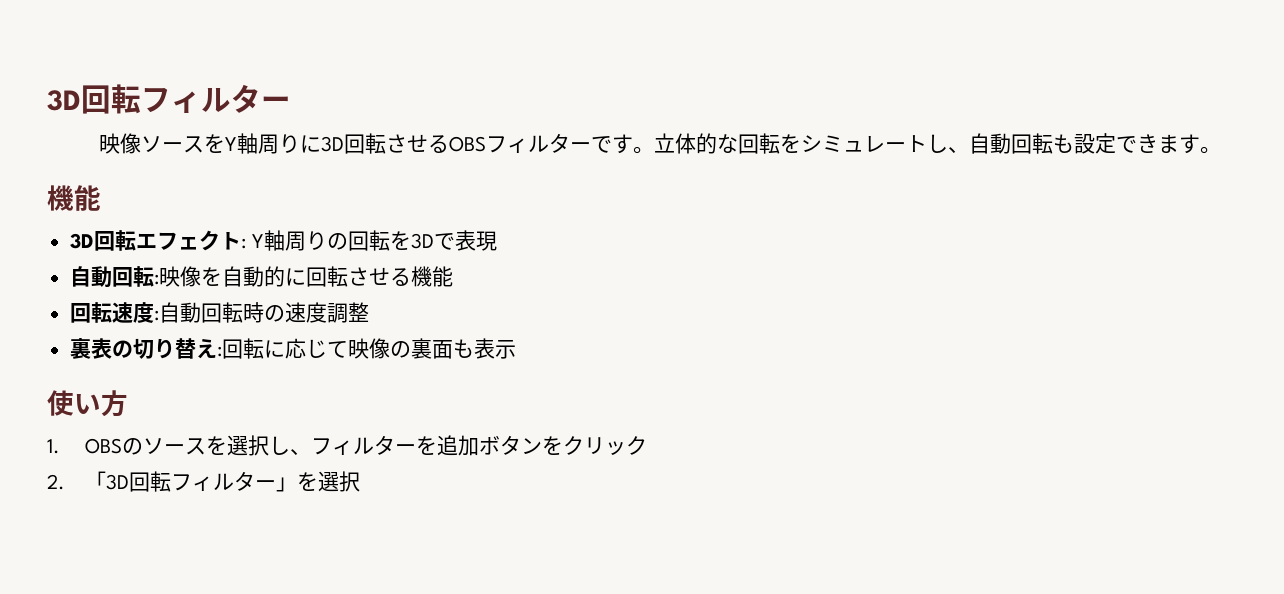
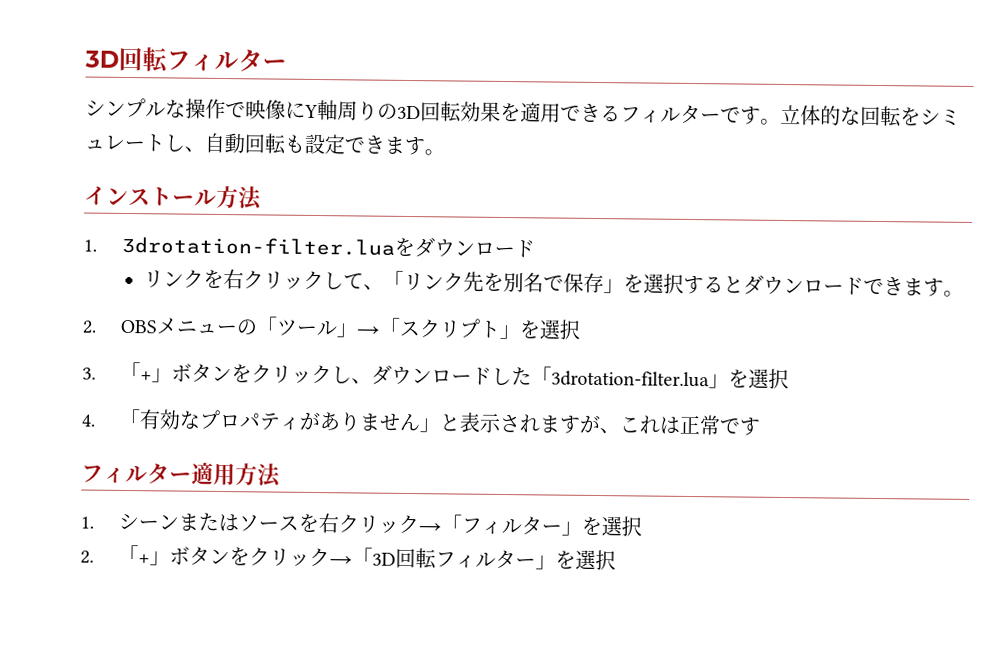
- 映像ソースをY軸周りに3D回転させるOBSフィルターです。
+ シンプルな操作で映像にY軸周りの3D回転効果を適用できるフィルターです。
  立体的な回転をシミュレートし、自動回転も設定できます。
- 機能
- 3D回転エフェクト: Y軸周りの回転を3Dで表現
- 自動回転:映像を自動的に回転させる機能
- 回転速度:自動回転時の速度調整
- 裏表の切り替え:回転に応じて映像の裏面も表示
- 使い方
- 1. OBSのソースを選択し、フィルターを追加ボタンをクリック
- 2.「3D回転フィルター」を選択
+ インストール方法
+ 1. 3drotation-filter.luaをダウンロード
+ リンクを右クリックして、「リンク先を別名で保存」を選択するとダウンロードできます。
+ 2. OBSメニューの「ツール」→「スクリプト」を選択
+ 3.「+」ボタンをクリックし、ダウンロードした「3drotation-filter.lua」を選択
+ 4.「有効なプロパティがありません」と表示されますが、これは正常です
+ フィルター適用方法
+ 1.シーンまたはソースを右クリック→「フィルター」を選択
+ 2.「+」ボタンをクリック→「3D回転フィルター」を選択

